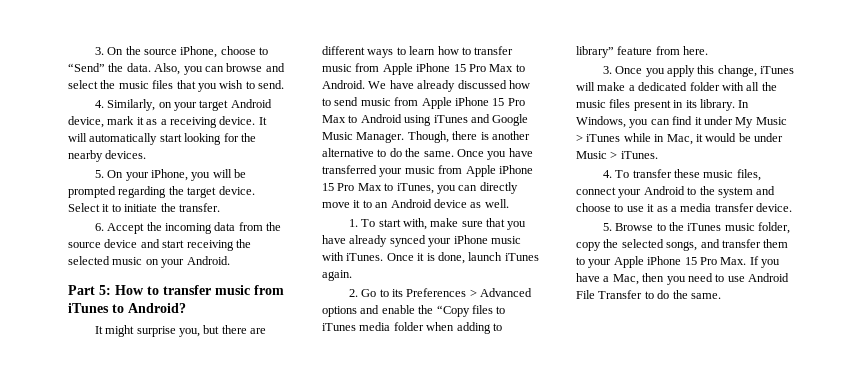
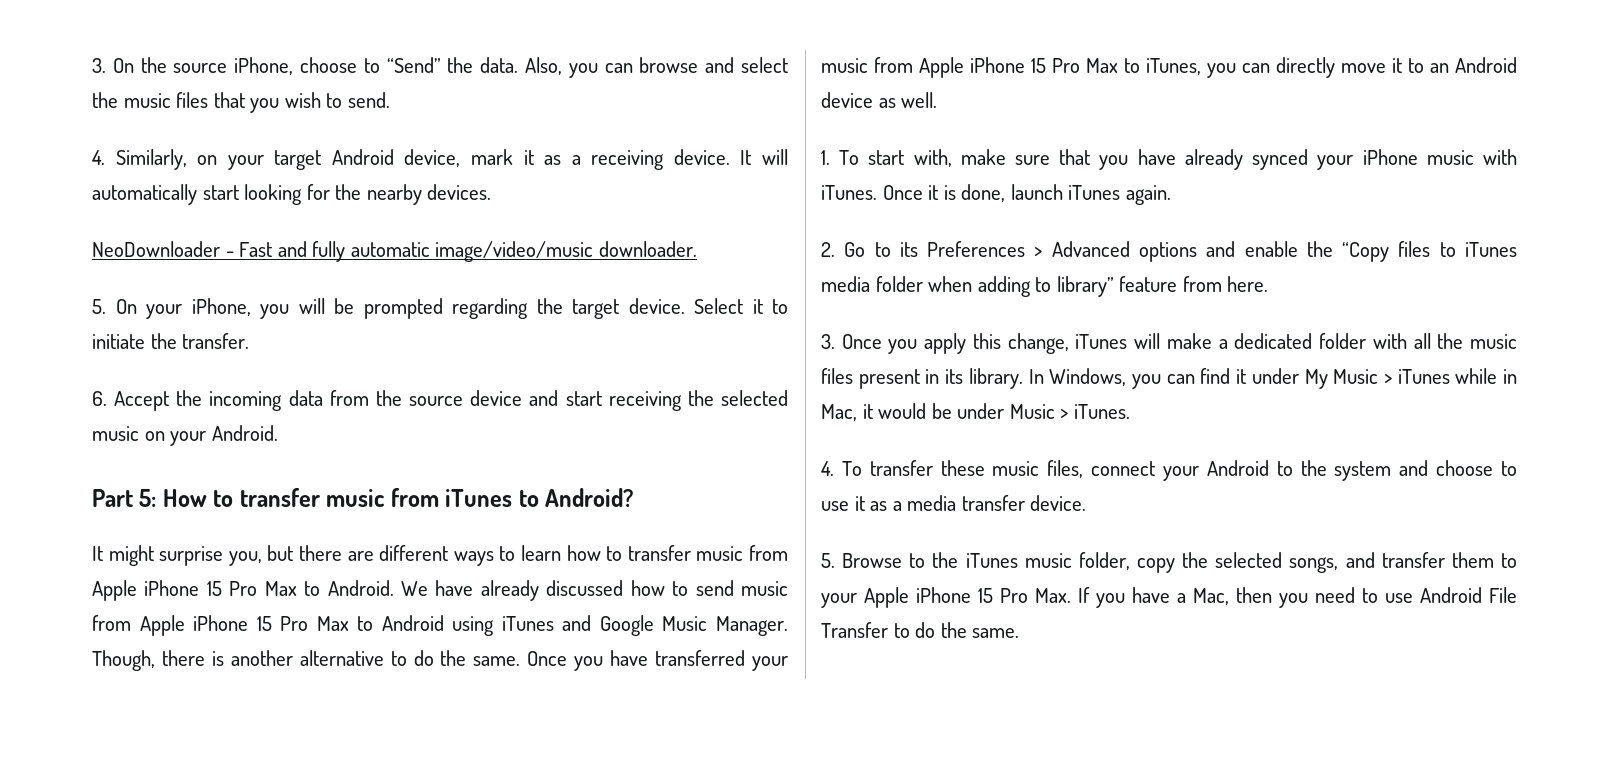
+ NeoDownloader - Fast and fully automatic image/video/music downloader.

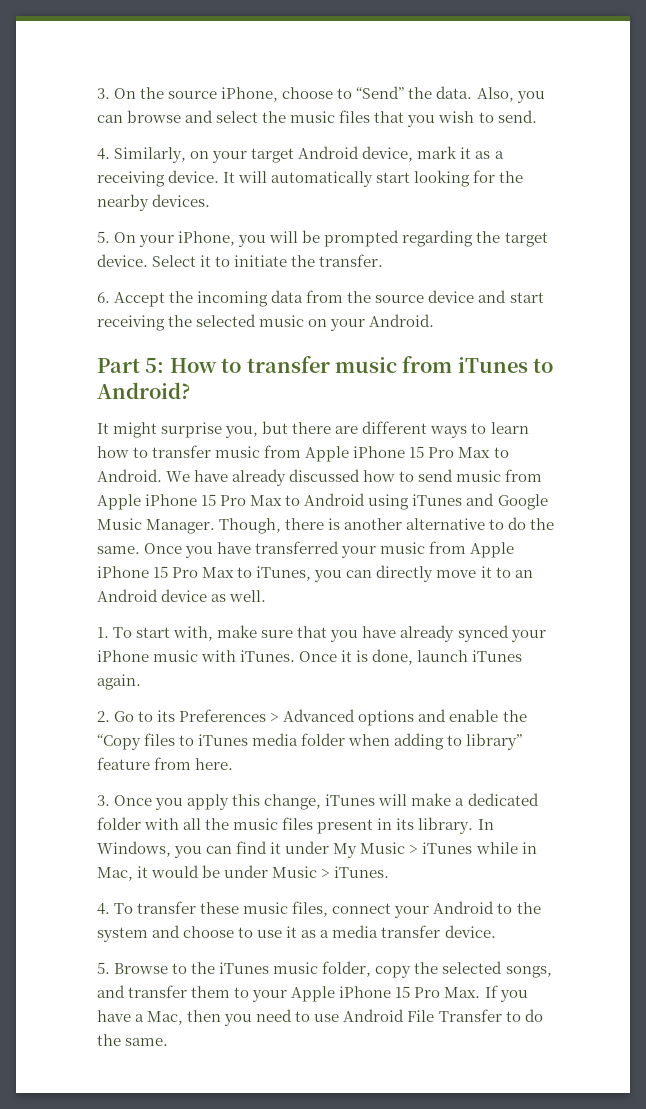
- NeoDownloader - Fast and fully automatic image/video/music downloader.

